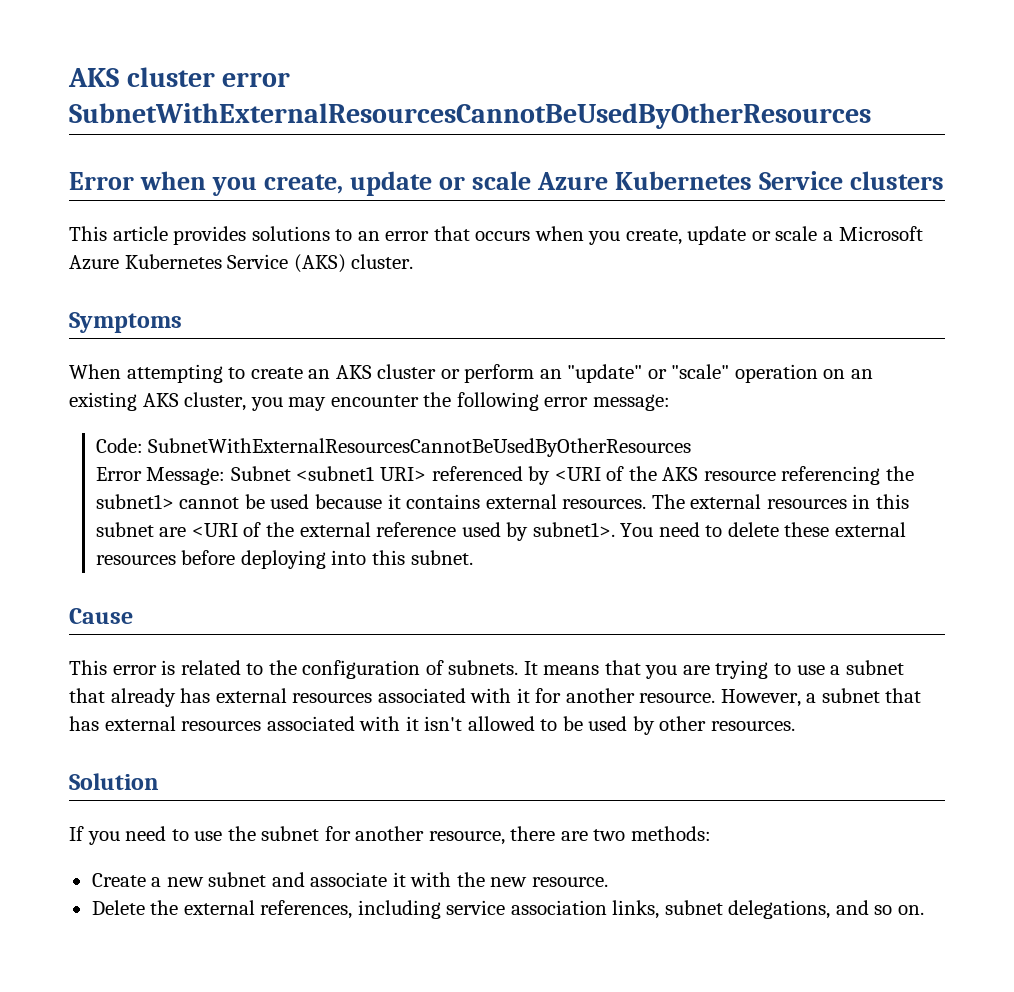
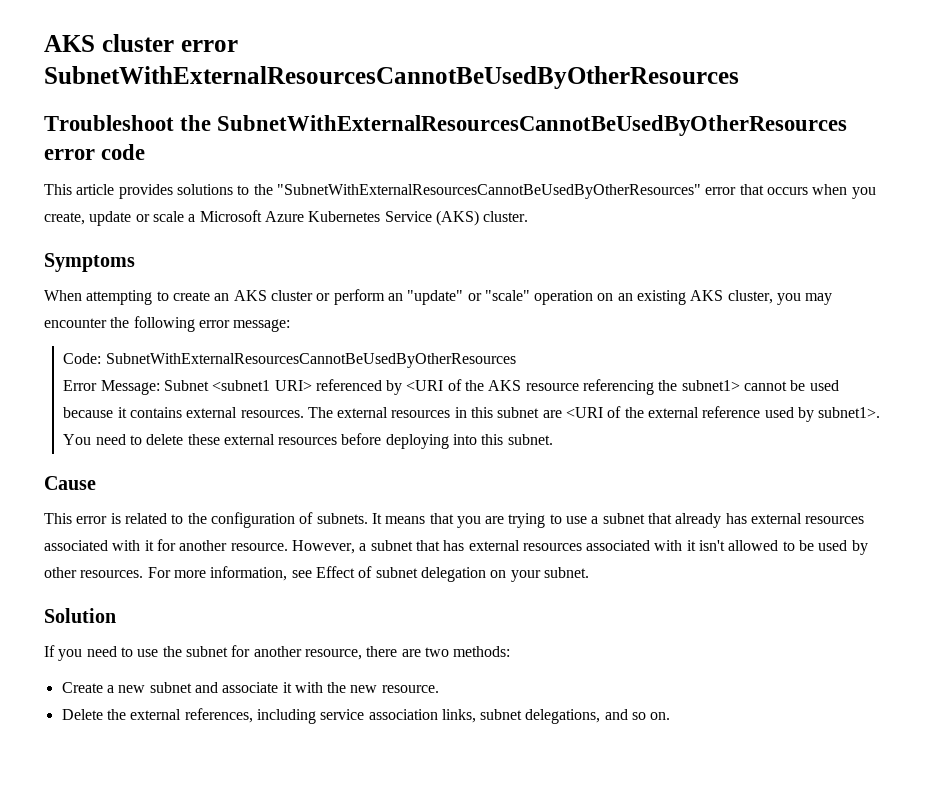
- Error when you create, update or scale Azure Kubernetes Service clusters
+ Troubleshoot the SubnetWithExternalResourcesCannotBeUsedByOtherResources error code
- This article provides solutions to an error that occurs when you create, update or scale a Microsoft Azure Kubernetes Service (AKS) cluster.
+ This article provides solutions to the "SubnetWithExternalResourcesCannotBeUsedByOtherResources" error that occurs when you create, update or scale a Microsoft Azure Kubernetes Service (AKS) cluster.
+ For more information, see Effect of subnet delegation on your subnet.

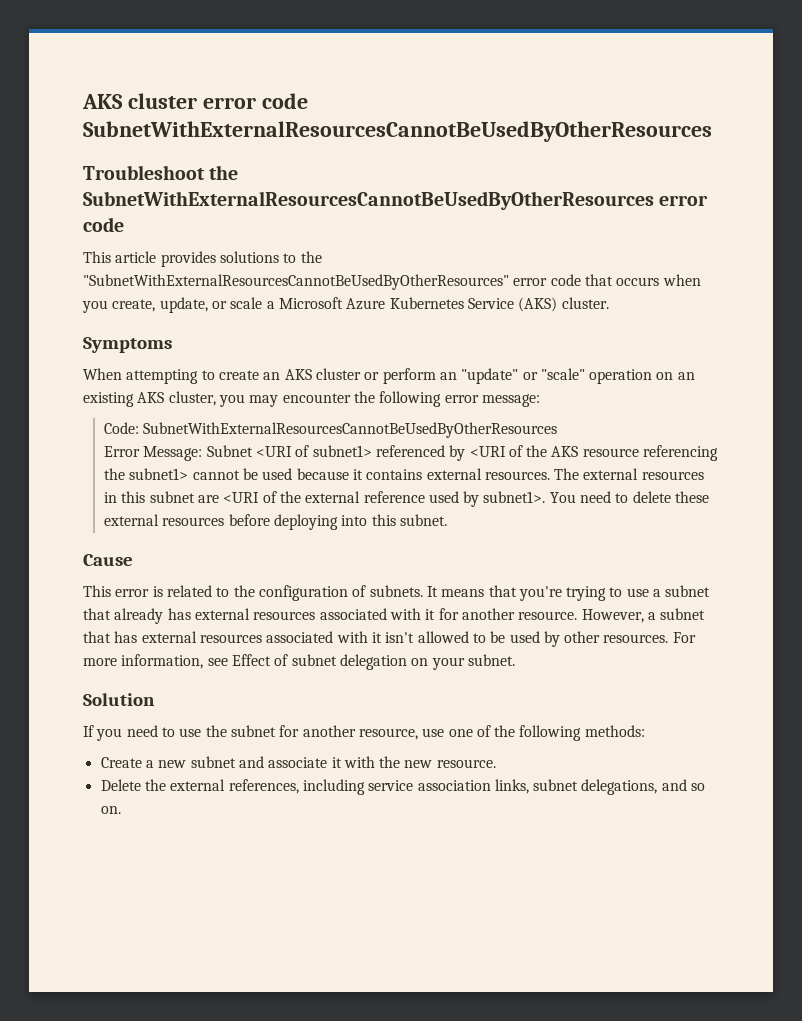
- AKS cluster error SubnetWithExternalResourcesCannotBeUsedByOtherResources
+ AKS cluster error code SubnetWithExternalResourcesCannotBeUsedByOtherResources
- This article provides solutions to the "SubnetWithExternalResourcesCannotBeUsedByOtherResources" error that occurs when you create, update or scale a Microsoft Azure Kubernetes Service (AKS) cluster.
+ This article provides solutions to the "SubnetWithExternalResourcesCannotBeUsedByOtherResources" error code that occurs when you create, update, or scale a Microsoft Azure Kubernetes Service (AKS) cluster.
- Error Message: Subnet <subnet1 URI> referenced by <URI of the AKS resource referencing the subnet1> cannot be used because it contains external resources.
+ Error Message: Subnet <URI of subnet1> referenced by <URI of the AKS resource referencing the subnet1> cannot be used because it contains external resources.
- It means that you are trying to use a subnet that already has external resources associated with it for another resource.
+ It means that you're trying to use a subnet that already has external resources associated with it for another resource.
- If you need to use the subnet for another resource, there are two methods:
+ If you need to use the subnet for another resource, use one of the following methods:

